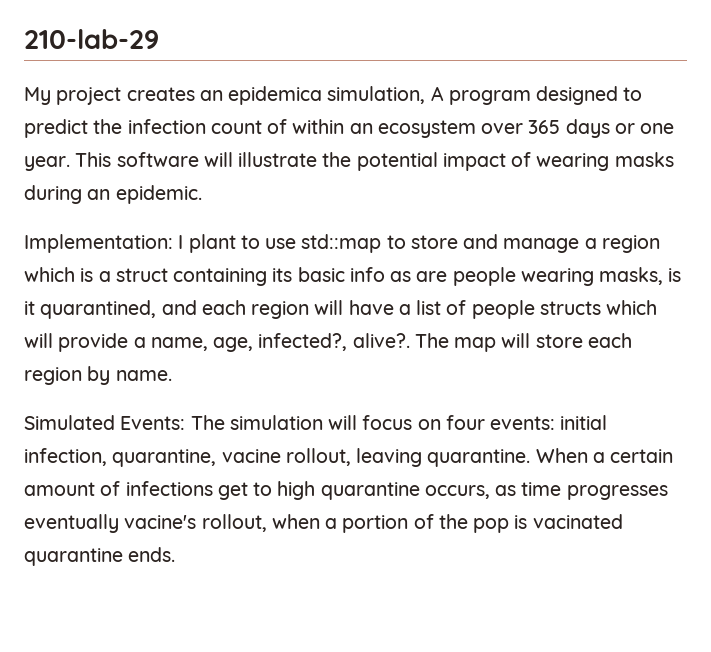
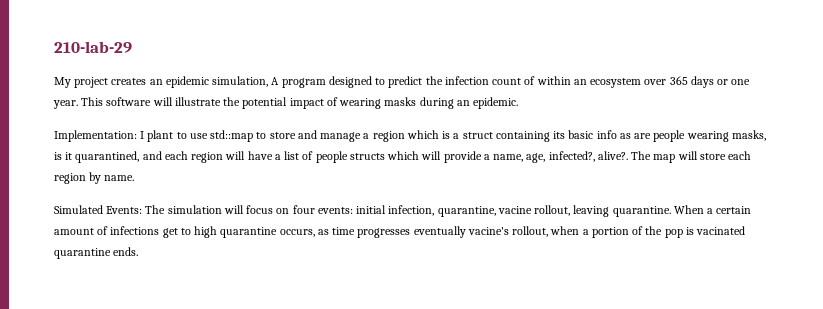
- My project creates an epidemica simulation, A program designed to predict the infection count of within an ecosystem over 365 days or one year.
+ My project creates an epidemic simulation, A program designed to predict the infection count of within an ecosystem over 365 days or one year.

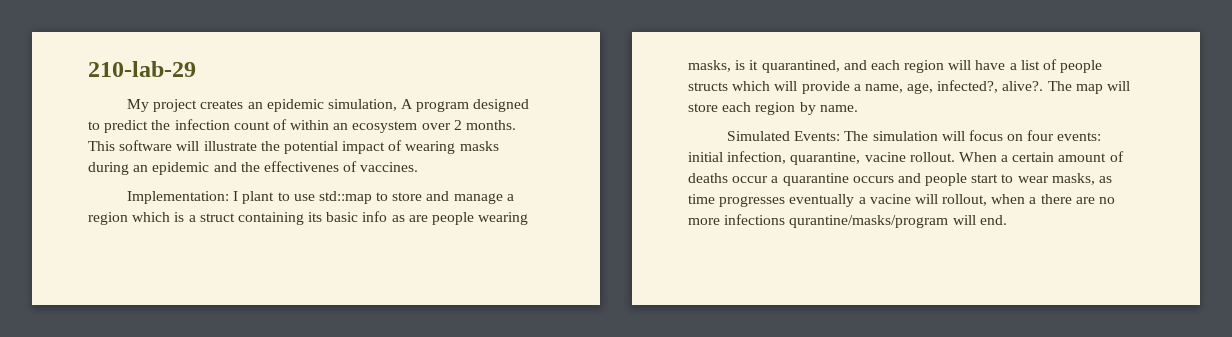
- My project creates an epidemic simulation, A program designed to predict the infection count of within an ecosystem over 365 days or one year.
+ My project creates an epidemic simulation, A program designed to predict the infection count of within an ecosystem over 2 months.
- This software will illustrate the potential impact of wearing masks during an epidemic.
+ This software will illustrate the potential impact of wearing masks during an epidemic and the effectivenes of vaccines.
- Simulated Events: The simulation will focus on four events: initial infection, quarantine, vacine rollout, leaving quarantine.
+ Simulated Events: The simulation will focus on four events: initial infection, quarantine, vacine rollout.
- When a certain amount of infections get to high quarantine occurs, as time progresses eventually vacine's rollout, when a portion of the pop is vacinated quarantine ends.
+ When a certain amount of deaths occur a quarantine occurs and people start to wear masks, as time progresses eventually a vacine will rollout, when a there are no more infections qurantine/masks/program will end.

